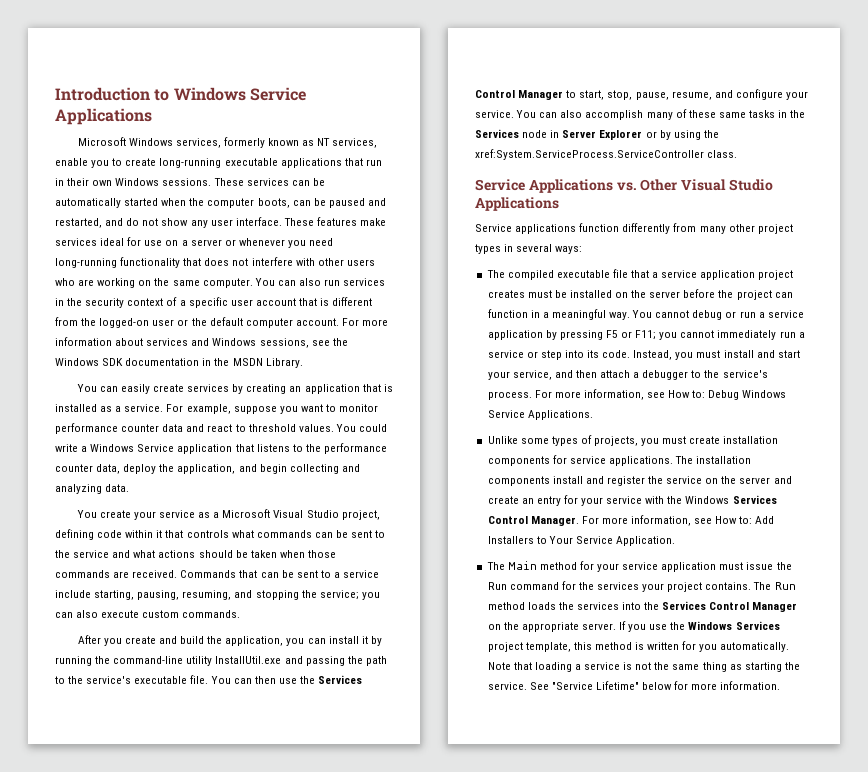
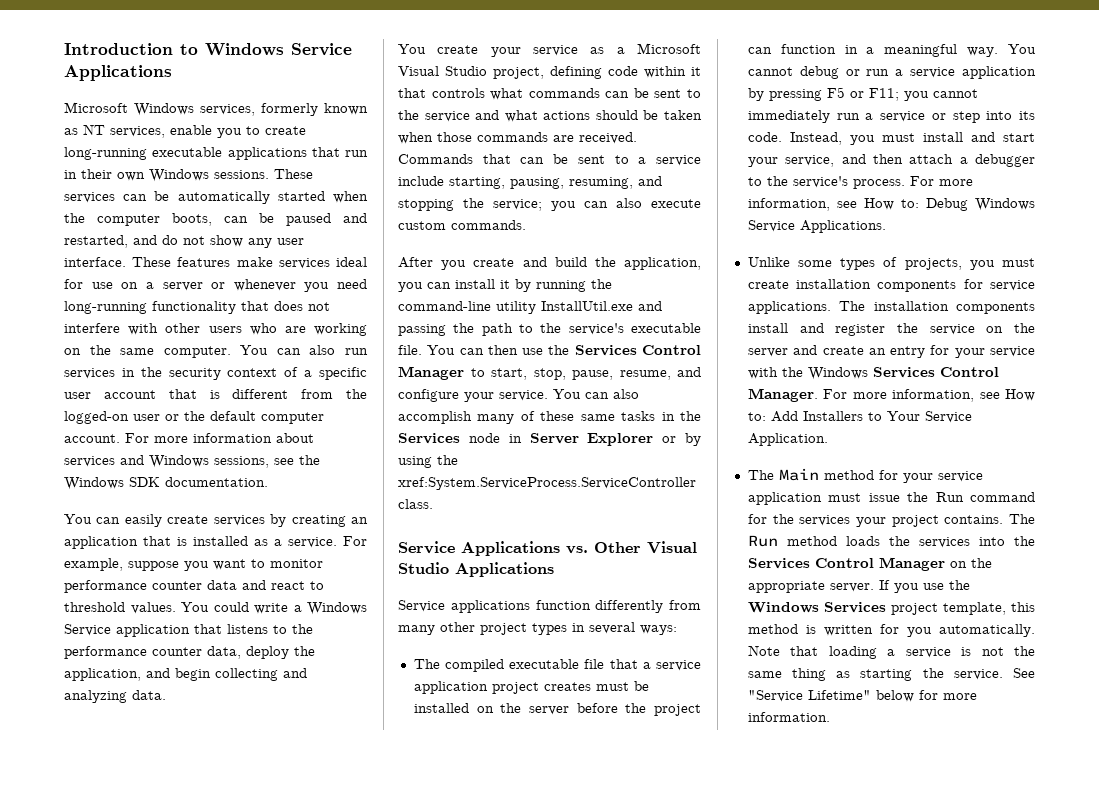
- For more information about services and Windows sessions, see the Windows SDK documentation in the MSDN Library.
+ For more information about services and Windows sessions, see the Windows SDK documentation.

